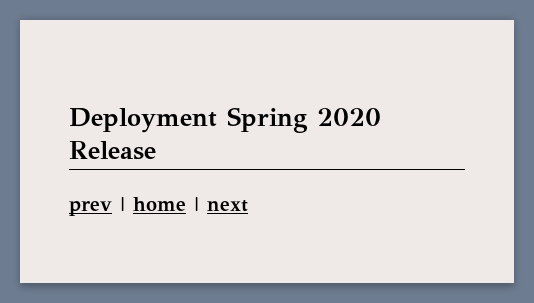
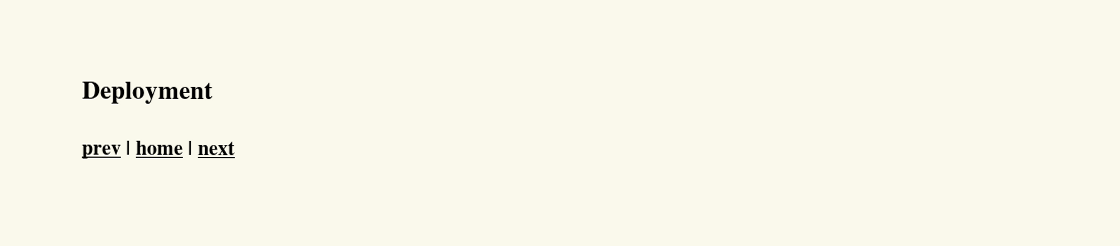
- Deployment Spring 2020 Release
+ Deployment

